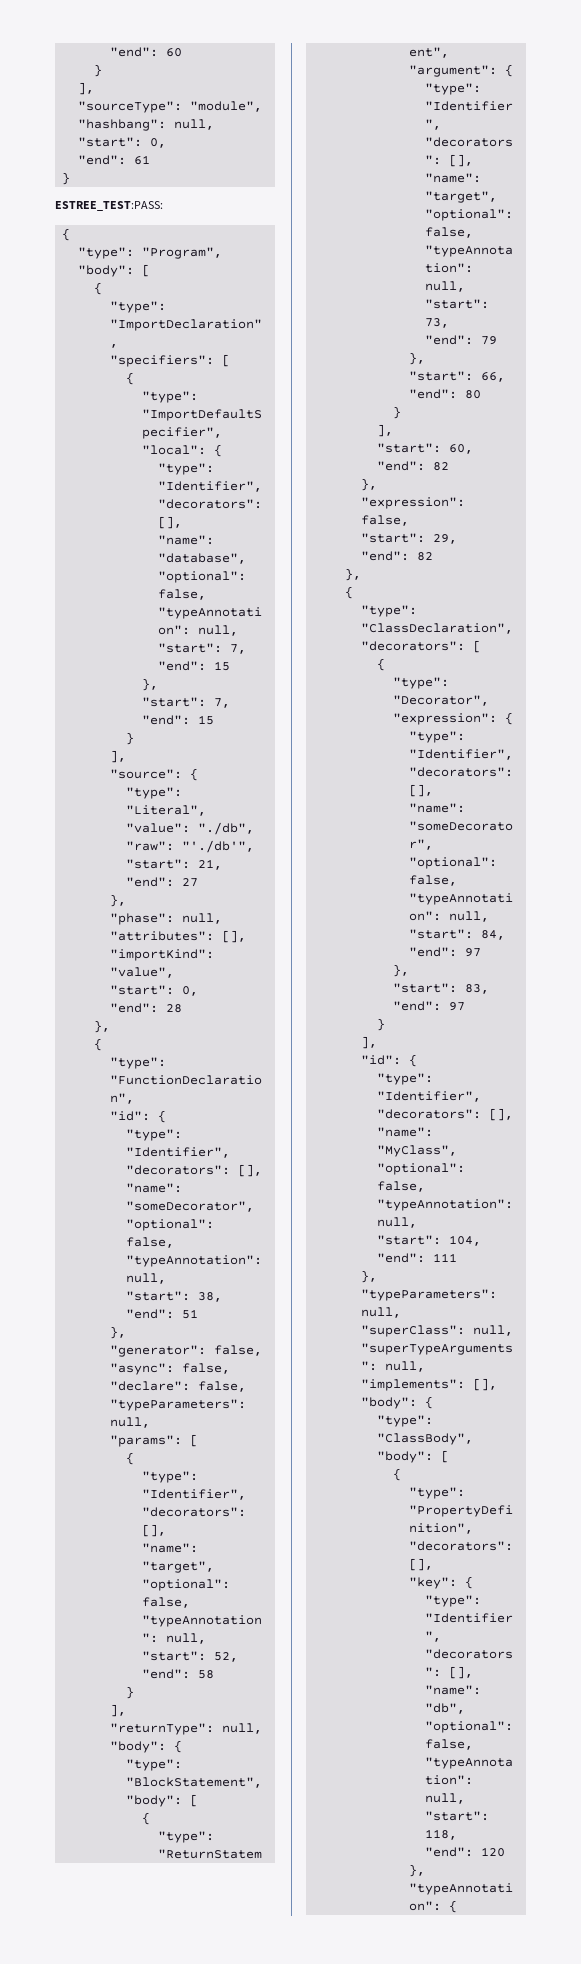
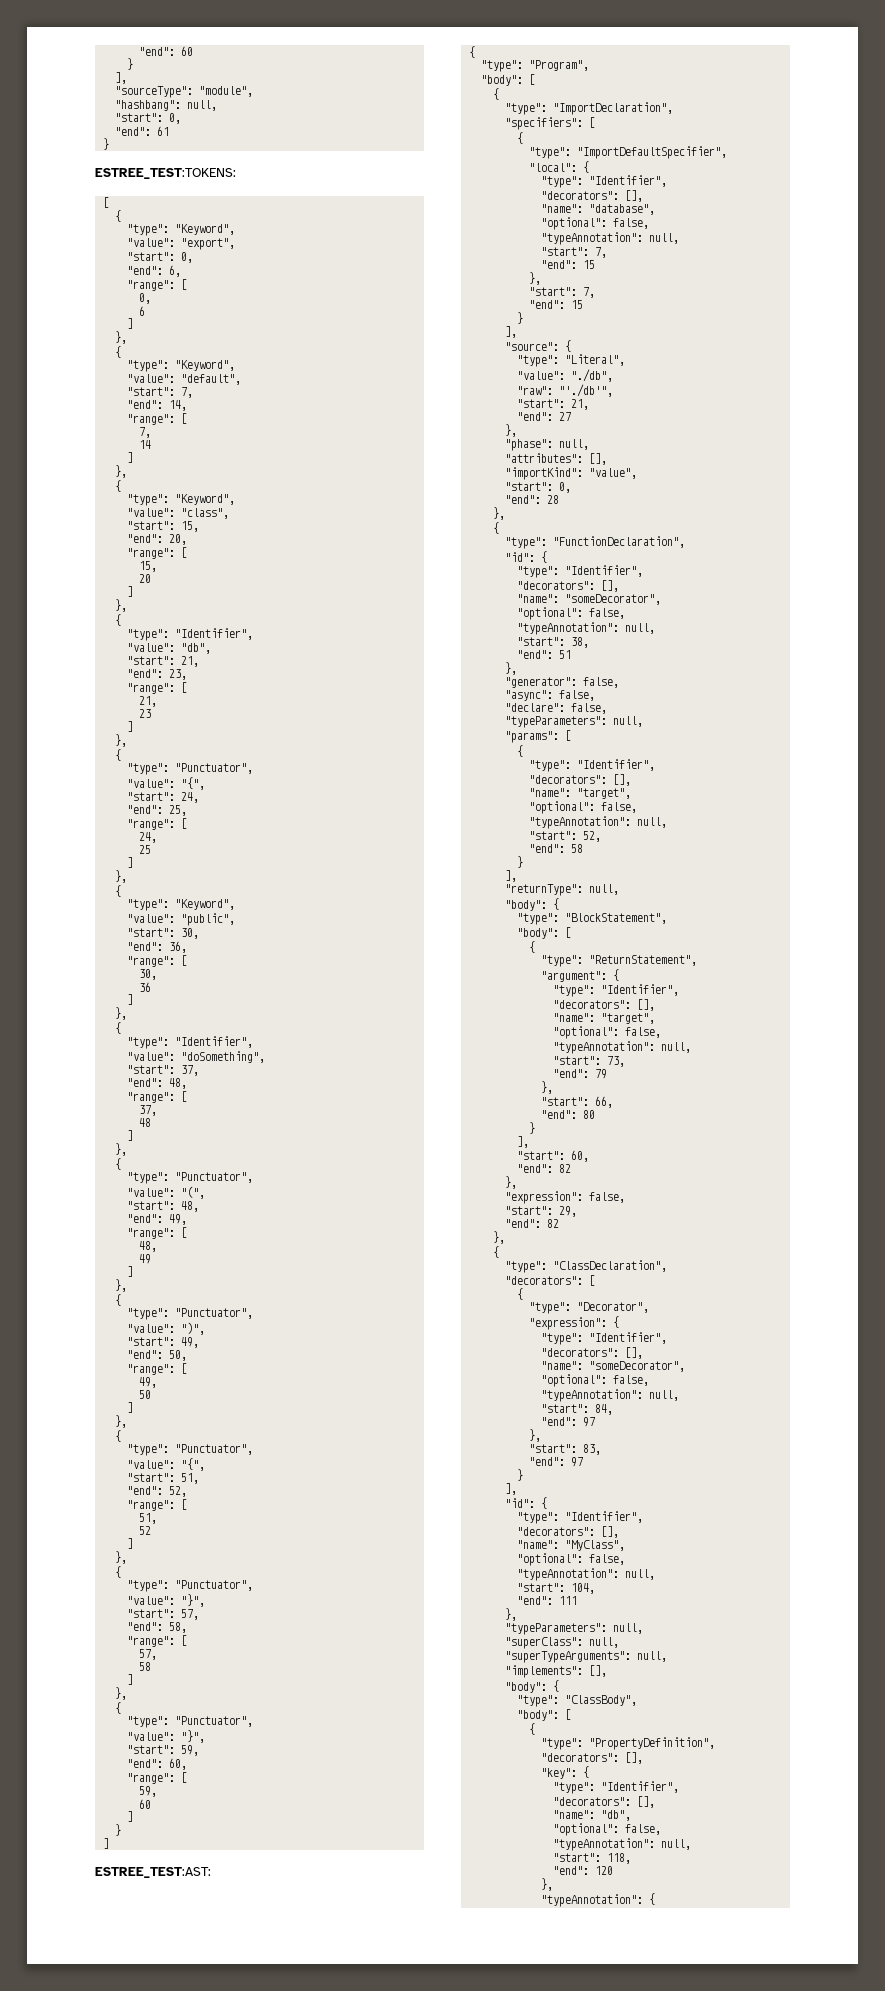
- ESTREE_TEST:PASS:
+ ESTREE_TEST:TOKENS:
+ [
+ {
+ "type": "Keyword",
+ "value": "export",
+ "start": 0,
+ "end": 6,
+ "range": [
+ 0,
+ 6
+ ]
+ },
+ {
+ "type": "Keyword",
+ "value": "default",
+ "start": 7,
+ "end": 14,
+ "range": [
+ 7,
+ 14
+ ]
+ },
+ {
+ "type": "Keyword",
+ "value": "class",
+ "start": 15,
+ "end": 20,
+ "range": [
+ 15,
+ 20
+ ]
+ },
+ {
+ "type": "Identifier",
+ "value": "db",
+ "start": 21,
+ "end": 23,
+ "range": [
+ 21,
+ 23
+ ]
+ },
+ {
+ "type": "Punctuator",
+ "value": "{",
+ "start": 24,
+ "end": 25,
+ "range": [
+ 24,
+ 25
+ ]
+ },
+ {
+ "type": "Keyword",
+ "value": "public",
+ "start": 30,
+ "end": 36,
+ "range": [
+ 30,
+ 36
+ ]
+ },
+ {
+ "type": "Identifier",
+ "value": "doSomething",
+ "start": 37,
+ "end": 48,
+ "range": [
+ 37,
+ 48
+ ]
+ },
+ {
+ "type": "Punctuator",
+ "value": "(",
+ "start": 48,
+ "end": 49,
+ "range": [
+ 48,
+ 49
+ ]
+ },
+ {
+ "type": "Punctuator",
+ "value": ")",
+ "start": 49,
+ "end": 50,
+ "range": [
+ 49,
+ 50
+ ]
+ },
+ {
+ "type": "Punctuator",
+ "value": "{",
+ "start": 51,
+ "end": 52,
+ "range": [
+ 51,
+ 52
+ ]
+ },
+ {
+ "type": "Punctuator",
+ "value": "}",
+ "start": 57,
+ "end": 58,
+ "range": [
+ 57,
+ 58
+ ]
+ },
+ {
+ "type": "Punctuator",
+ "value": "}",
+ "start": 59,
+ "end": 60,
+ "range": [
+ 59,
+ 60
+ ]
+ }
+ ]
+ ESTREE_TEST:AST:

